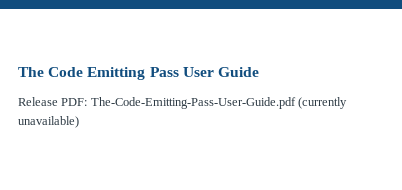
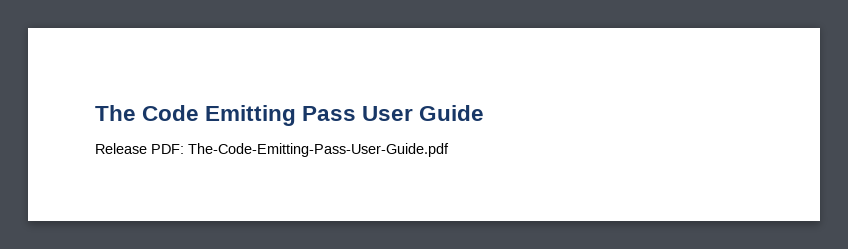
- Release PDF: The-Code-Emitting-Pass-User-Guide.pdf (currently unavailable)
+ Release PDF: The-Code-Emitting-Pass-User-Guide.pdf

